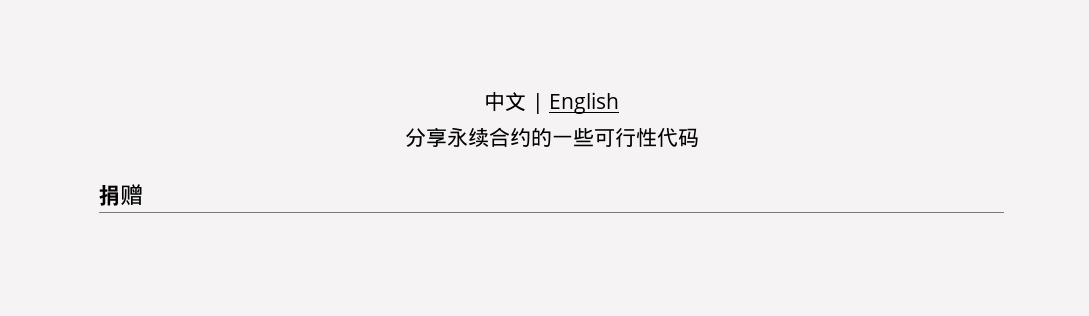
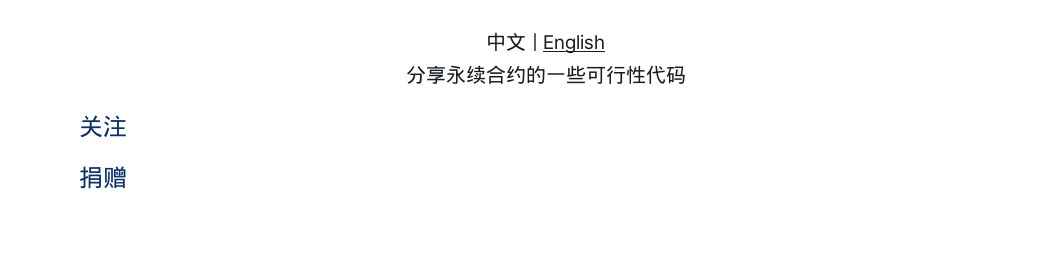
+ 关注

